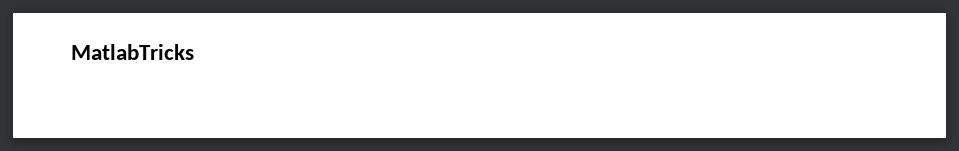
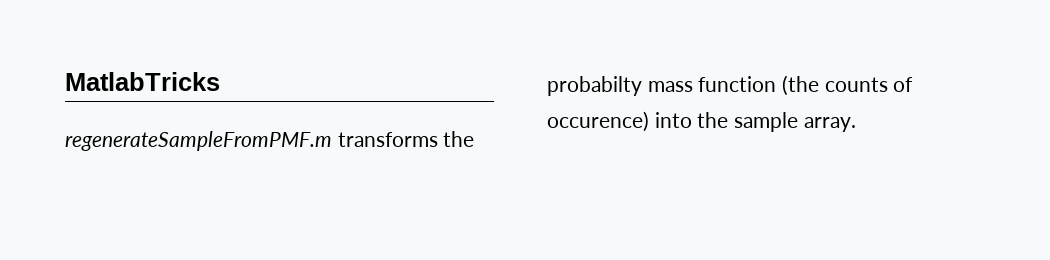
+ regenerateSampleFromPMF.m transforms the probabilty mass function (the counts of occurence) into the sample array.

